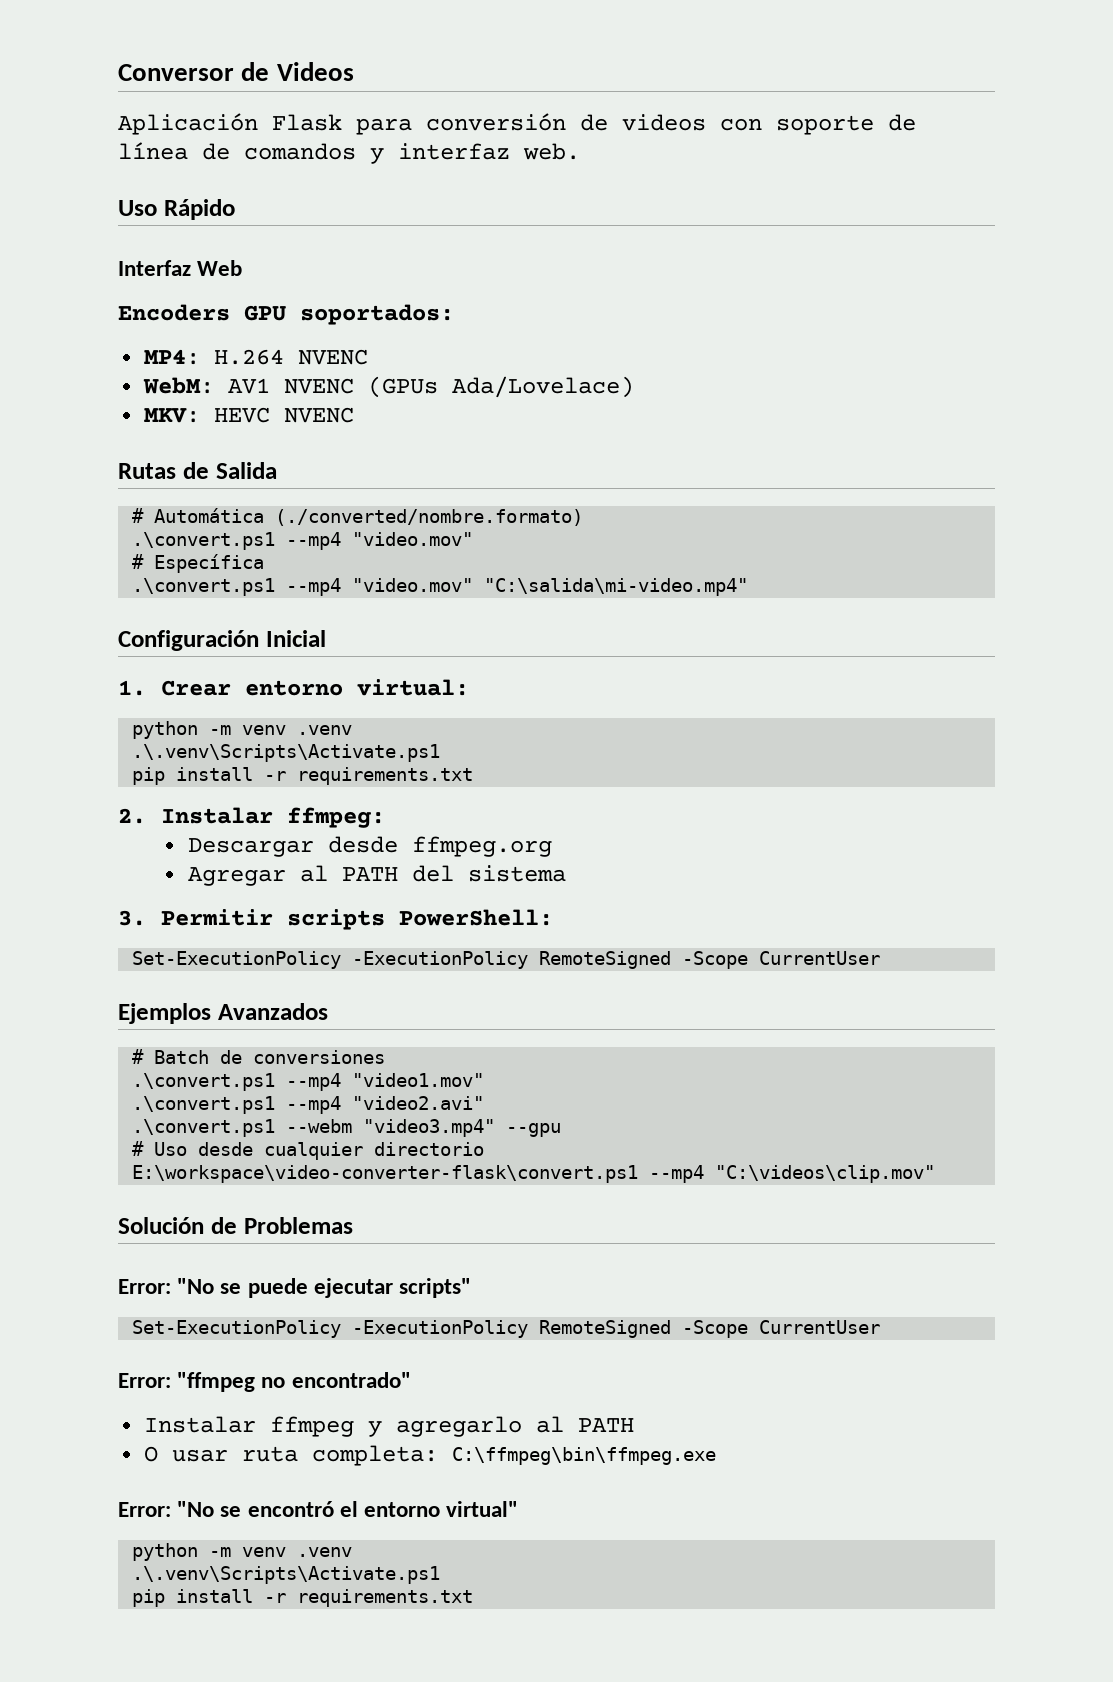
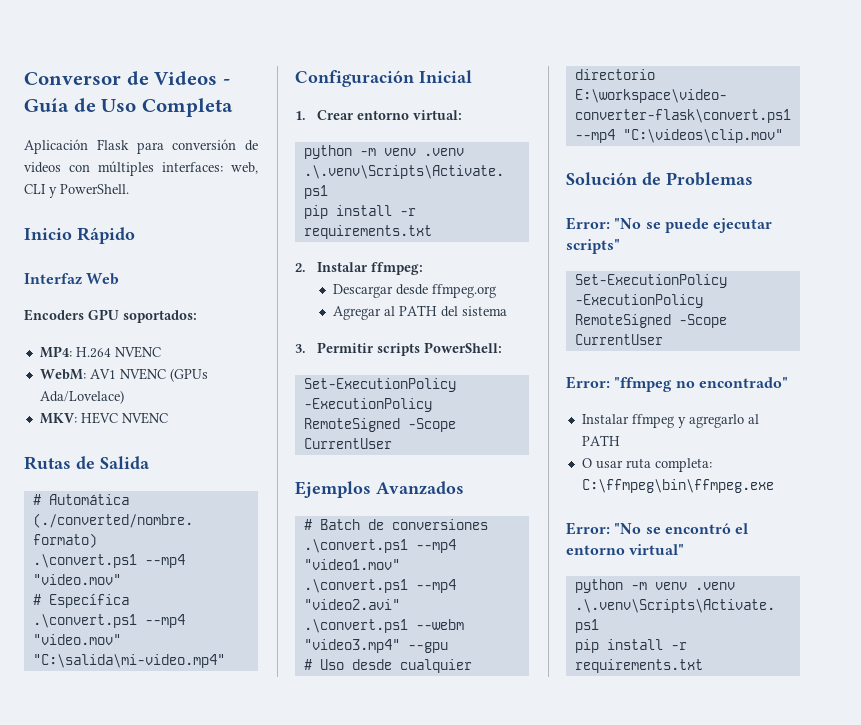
- Conversor de Videos
+ Conversor de Videos - Guía de Uso Completa
- Aplicación Flask para conversión de videos con soporte de línea de comandos y interfaz web.
- Uso Rápido
+ Aplicación Flask para conversión de videos con múltiples interfaces: web, CLI y PowerShell.
+ Inicio Rápido

